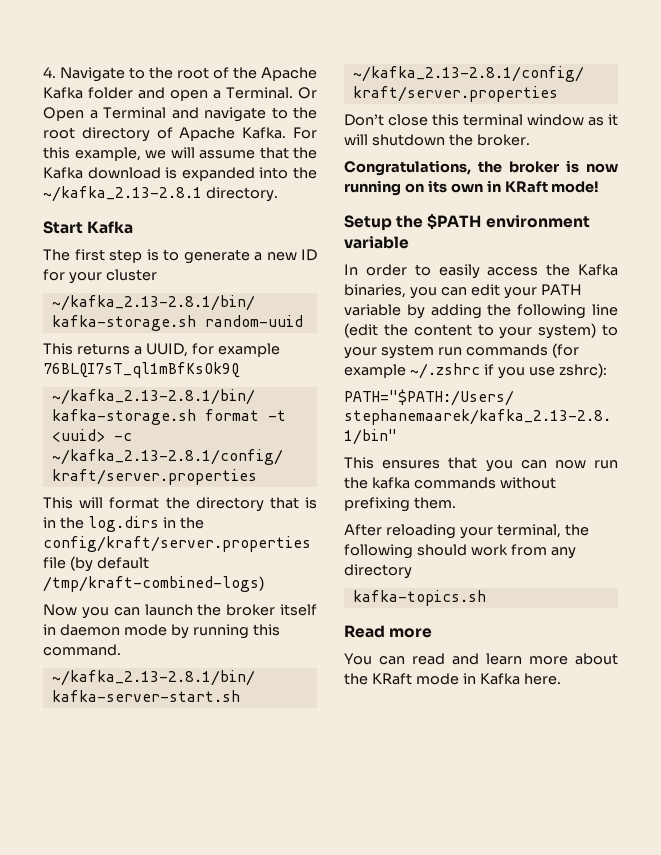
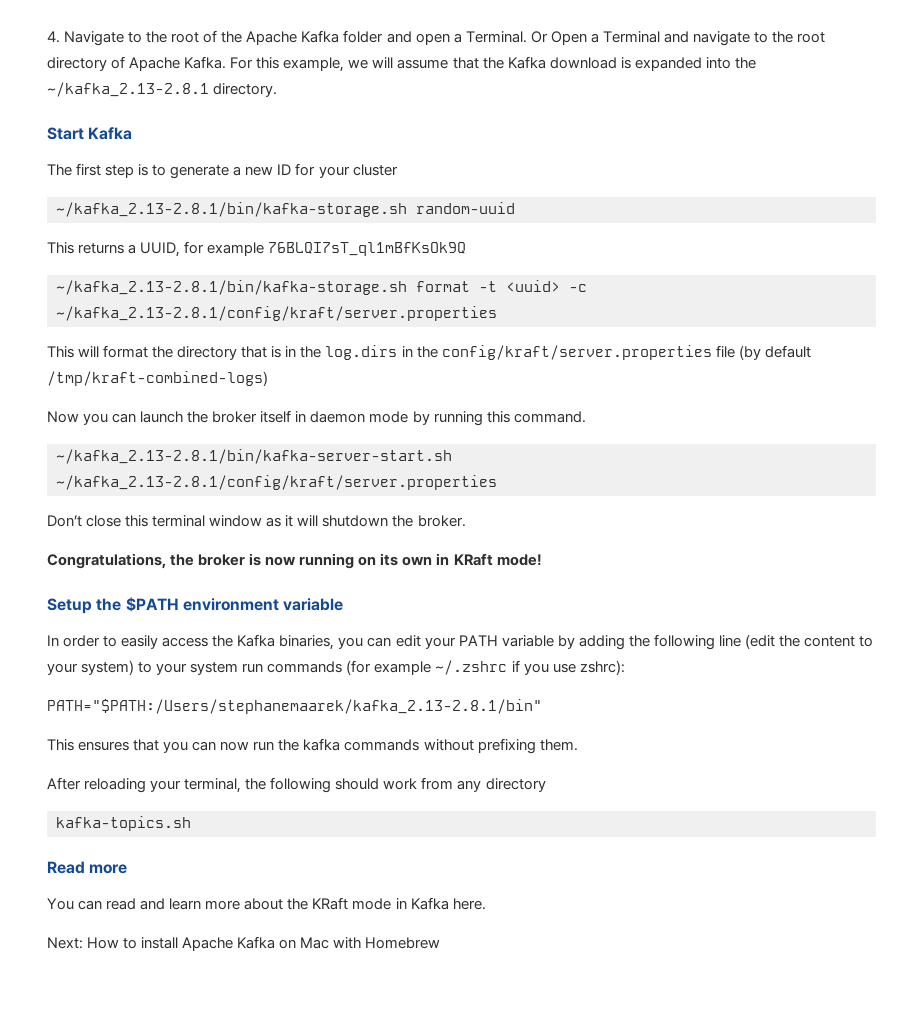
+ Next: How to install Apache Kafka on Mac with Homebrew

